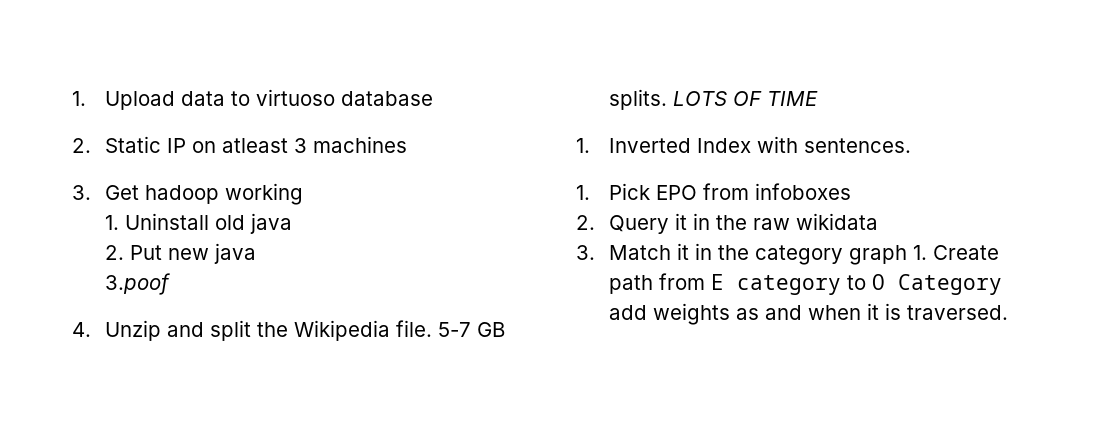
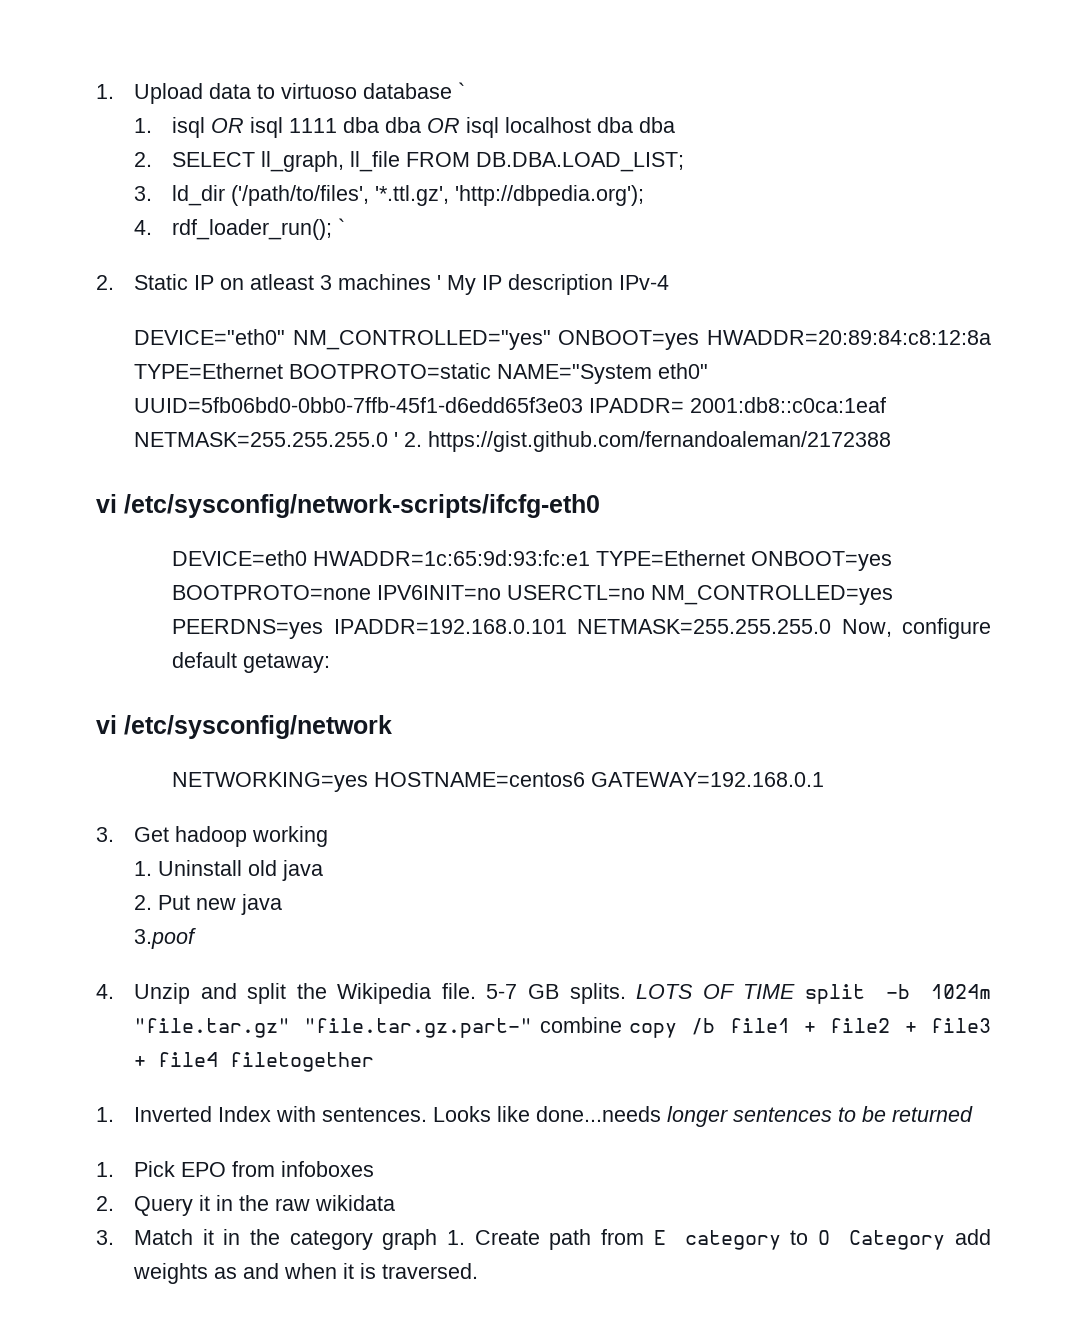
- 1. Upload data to virtuoso database
+ 1. Upload data to virtuoso database `
+ 1. isql OR isql 1111 dba dba OR isql localhost dba dba
+ 2. SELECT ll_graph, ll_file FROM DB.DBA.LOAD_LIST;
+ 3. ld_dir ('/path/to/files', '*.ttl.gz', 'http://dbpedia.org');
+ 4. rdf_loader_run(); `
- 2. Static IP on atleast 3 machines
+ 2. Static IP on atleast 3 machines ' My IP description IPv-4
+ DEVICE="eth0" NM_CONTROLLED="yes" ONBOOT=yes HWADDR=20:89:84:c8:12:8a TYPE=Ethernet BOOTPROTO=static NAME="System eth0" UUID=5fb06bd0-0bb0-7ffb-45f1-d6edd65f3e03 IPADDR= 2001:db8::c0ca:1eaf NETMASK=255.255.255.0 ' 2. https://gist.github.com/fernandoaleman/2172388
+ vi /etc/sysconfig/network-scripts/ifcfg-eth0
+ DEVICE=eth0 HWADDR=1c:65:9d:93:fc:e1 TYPE=Ethernet ONBOOT=yes BOOTPROTO=none IPV6INIT=no USERCTL=no NM_CONTROLLED=yes PEERDNS=yes IPADDR=192.168.0.101 NETMASK=255.255.255.0 Now, configure default getaway:
+ vi /etc/sysconfig/network
+ NETWORKING=yes HOSTNAME=centos6 GATEWAY=192.168.0.1
- LOTS OF TIME
+ LOTS OF TIME split -b 1024m "file.tar.gz" "file.tar.gz.part-" combine copy /b file1 + file2 + file3 + file4 filetogether
+ Looks like done...needs longer sentences to be returned

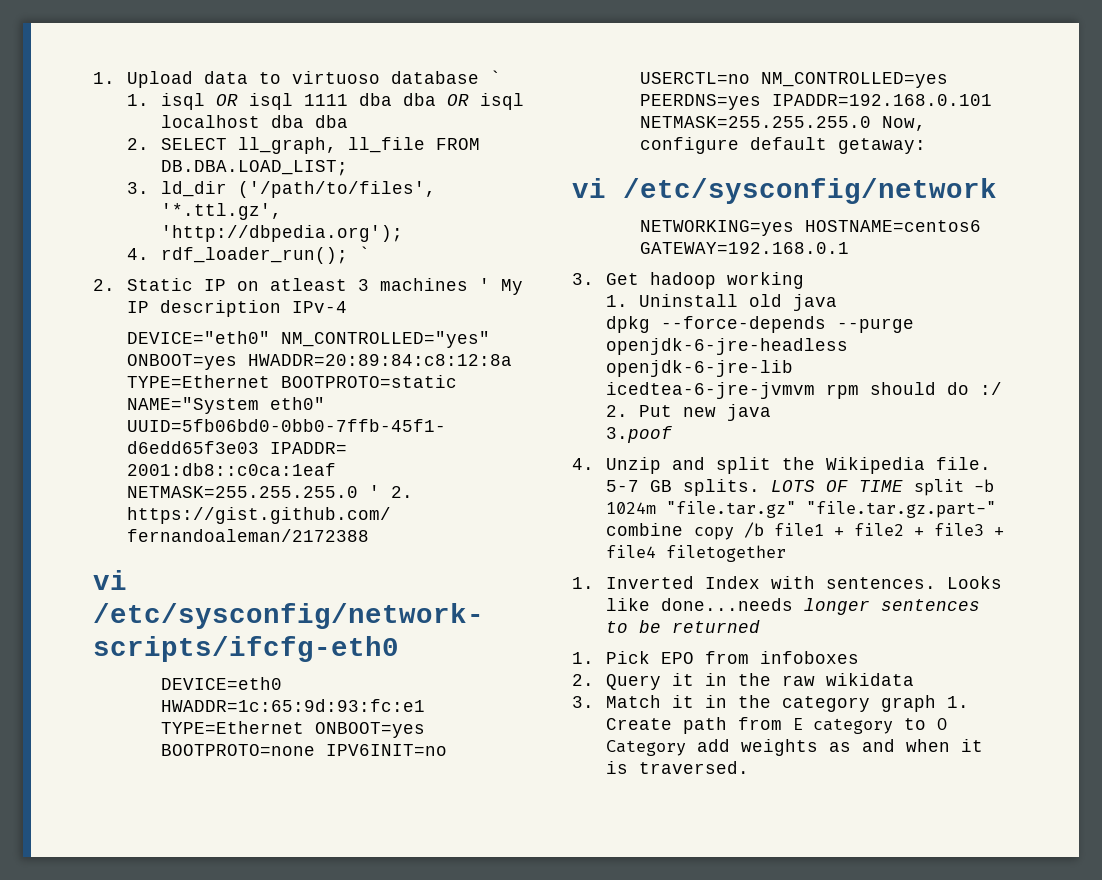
- 2. Put new java
+ dpkg --force-depends --purge openjdk-6-jre-headless openjdk-6-jre-lib icedtea-6-jre-jvmvm rpm should do :/ 2. Put new java

